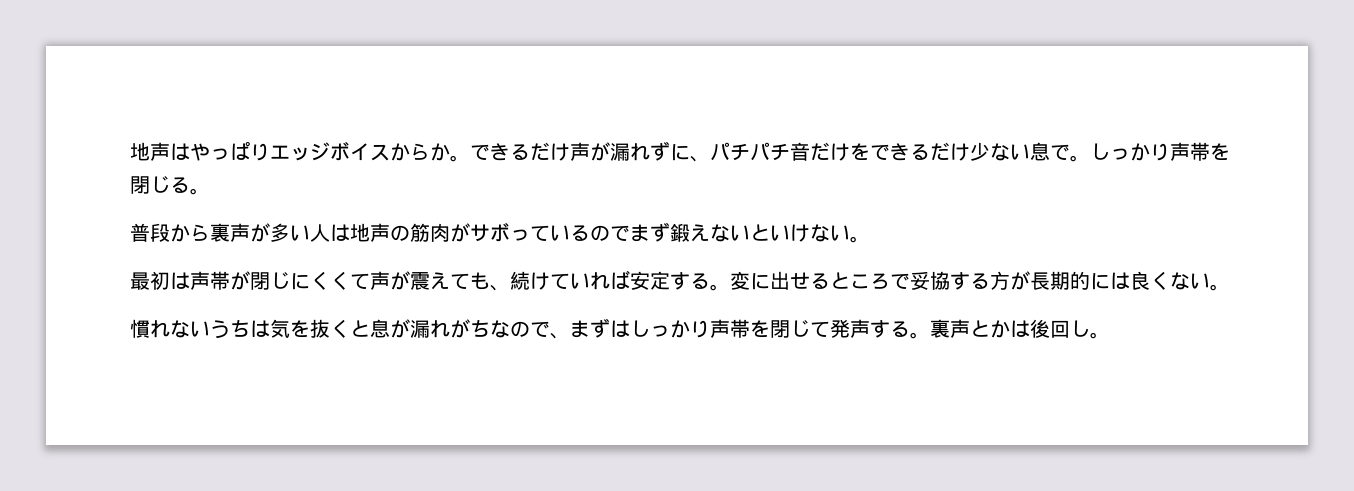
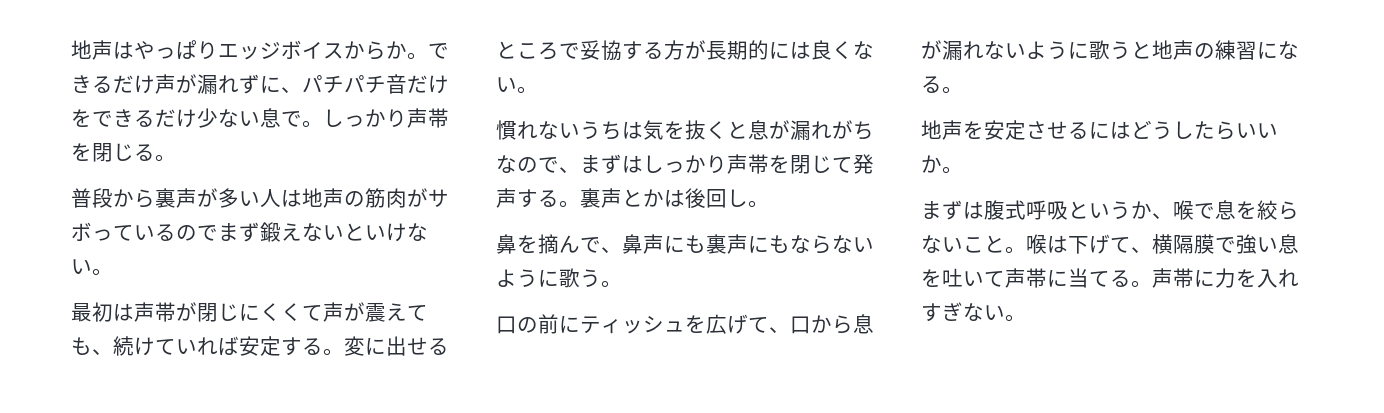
+ 鼻を摘んで、鼻声にも裏声にもならないように歌う。
+ 口の前にティッシュを広げて、口から息が漏れないように歌うと地声の練習になる。
+ 地声を安定させるにはどうしたらいいか。
+ まずは腹式呼吸というか、喉で息を絞らないこと。喉は下げて、横隔膜で強い息を吐いて声帯に当てる。声帯に力を入れすぎない。

